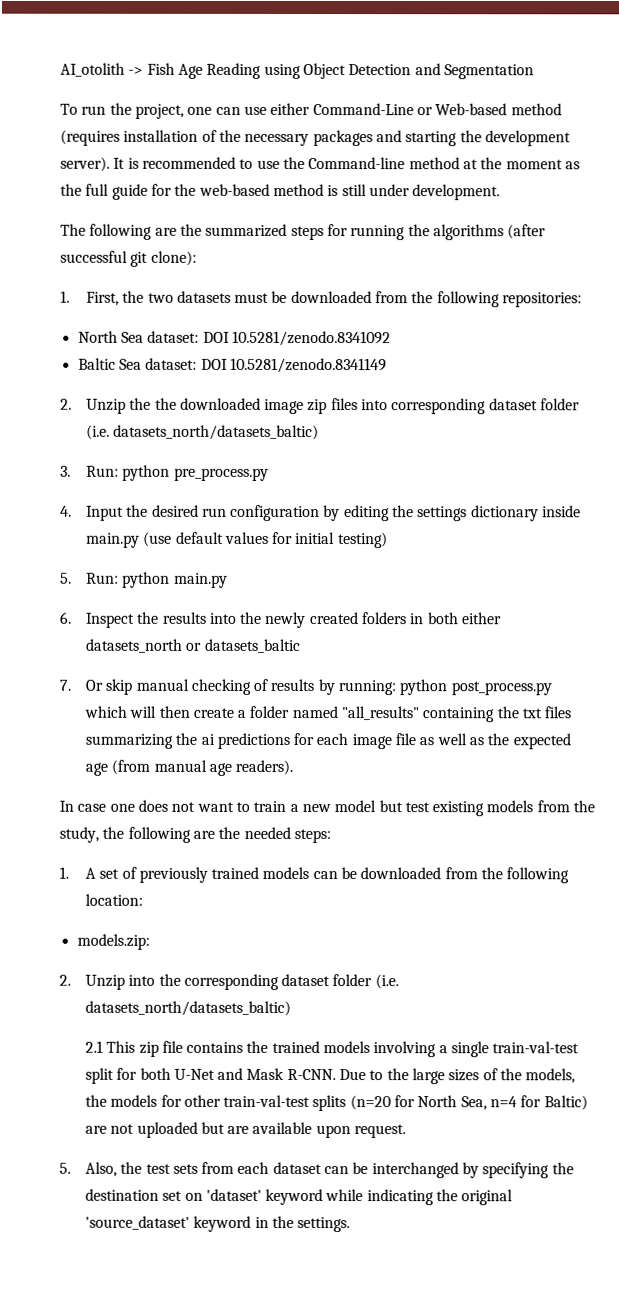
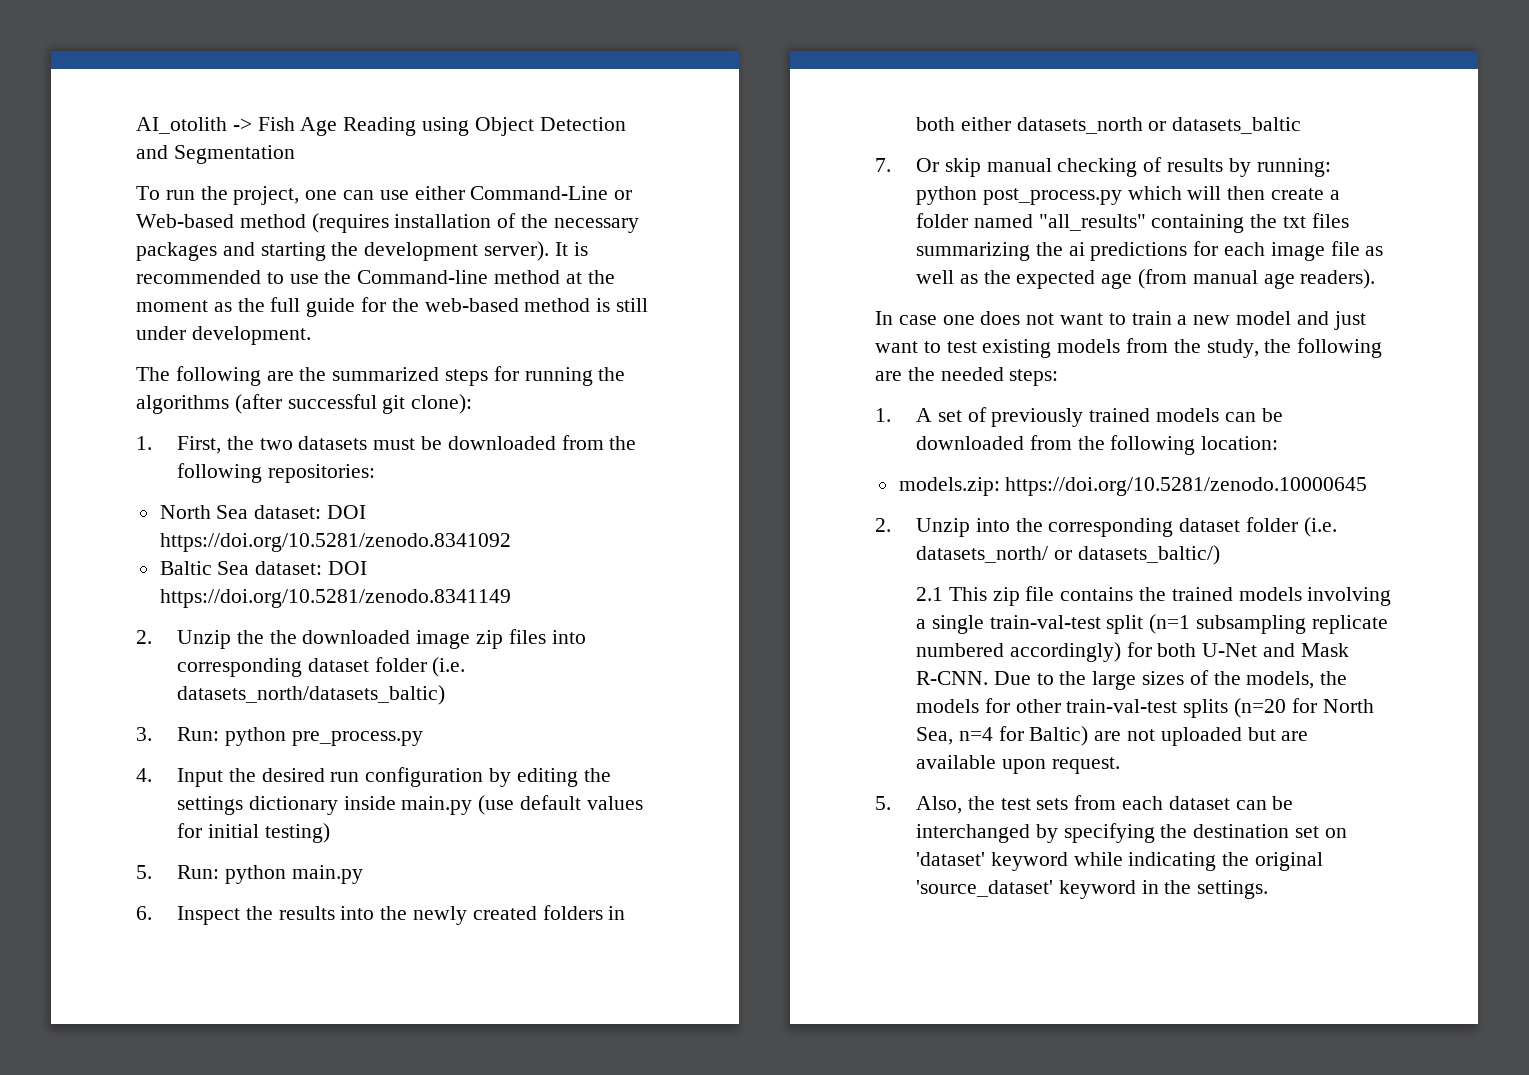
- North Sea dataset: DOI 10.5281/zenodo.8341092
+ North Sea dataset: DOI https://doi.org/10.5281/zenodo.8341092
- Baltic Sea dataset: DOI 10.5281/zenodo.8341149
+ Baltic Sea dataset: DOI https://doi.org/10.5281/zenodo.8341149
- In case one does not want to train a new model but test existing models from the study, the following are the needed steps:
+ In case one does not want to train a new model and just want to test existing models from the study, the following are the needed steps:
- models.zip:
+ models.zip: https://doi.org/10.5281/zenodo.10000645
- 2. Unzip into the corresponding dataset folder (i.e. datasets_north/datasets_baltic)
+ 2. Unzip into the corresponding dataset folder (i.e. datasets_north/ or datasets_baltic/)
- 2.1 This zip file contains the trained models involving a single train-val-test split for both U-Net and Mask R-CNN.
+ 2.1 This zip file contains the trained models involving a single train-val-test split (n=1 subsampling replicate numbered accordingly) for both U-Net and Mask R-CNN.

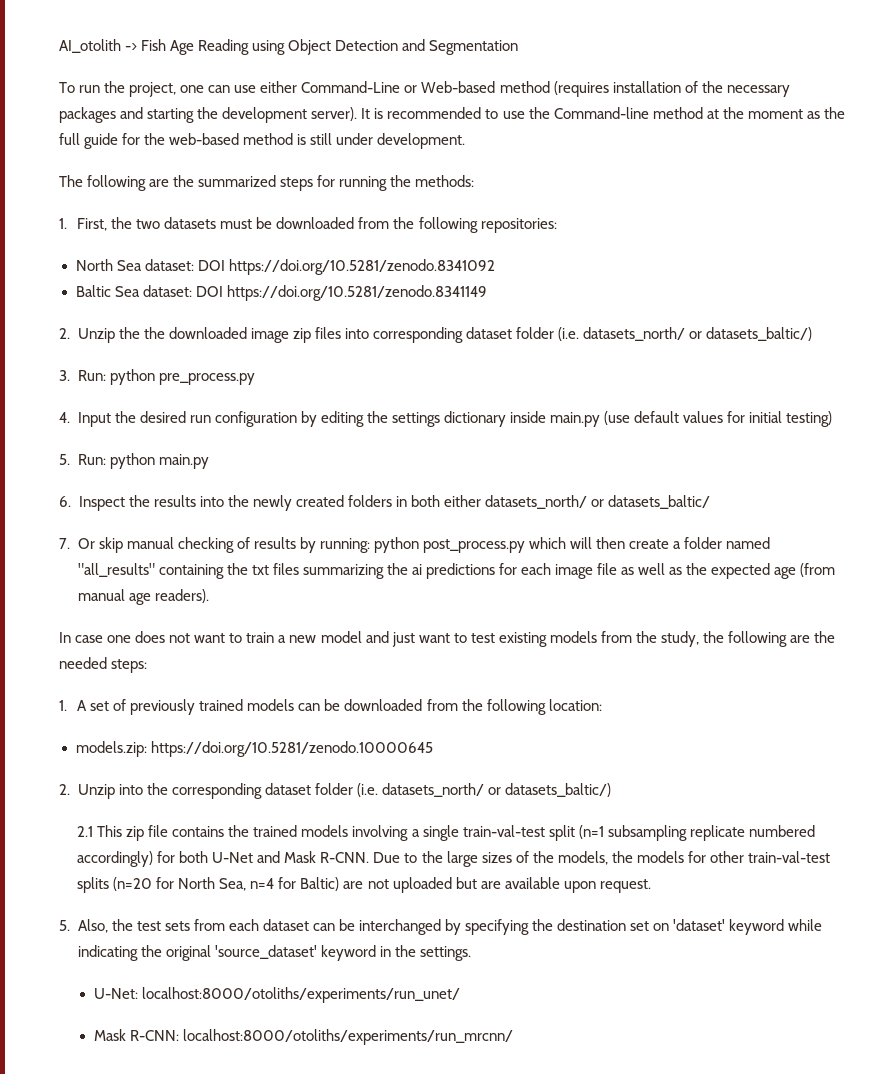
- The following are the summarized steps for running the algorithms (after successful git clone):
+ The following are the summarized steps for running the methods:
- 2. Unzip the the downloaded image zip files into corresponding dataset folder (i.e. datasets_north/datasets_baltic)
+ 2. Unzip the the downloaded image zip files into corresponding dataset folder (i.e. datasets_north/ or datasets_baltic/)
- 6. Inspect the results into the newly created folders in both either datasets_north or datasets_baltic
+ 6. Inspect the results into the newly created folders in both either datasets_north/ or datasets_baltic/
+ U-Net: localhost:8000/otoliths/experiments/run_unet/
+ Mask R-CNN: localhost:8000/otoliths/experiments/run_mrcnn/

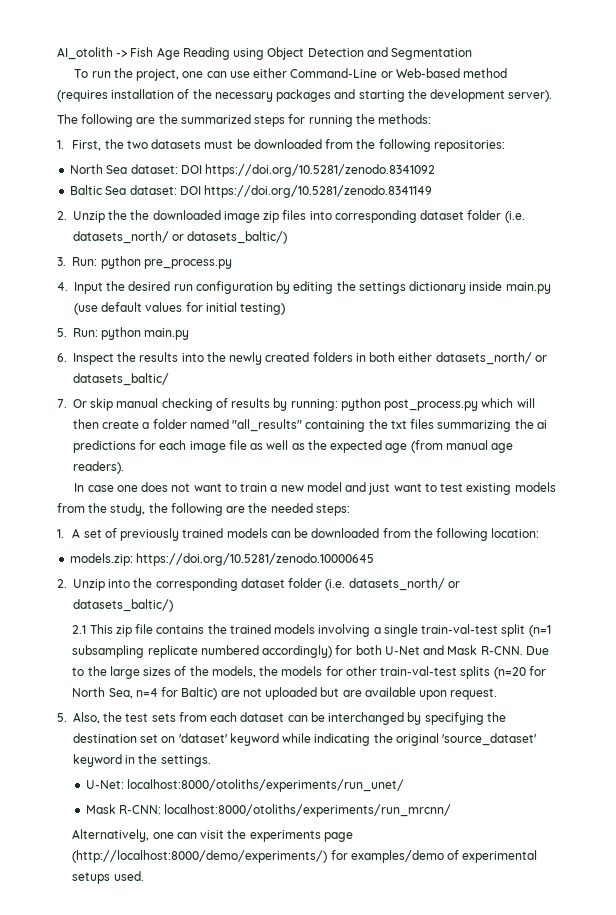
- It is recommended to use the Command-line method at the moment as the full guide for the web-based method is still under development.
+ Alternatively, one can visit the experiments page (http://localhost:8000/demo/experiments/) for examples/demo of experimental setups used.

